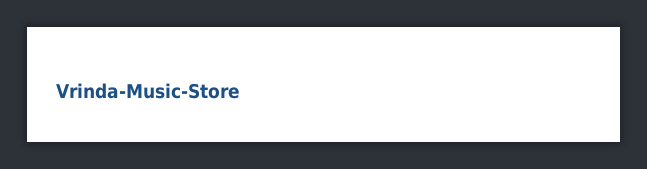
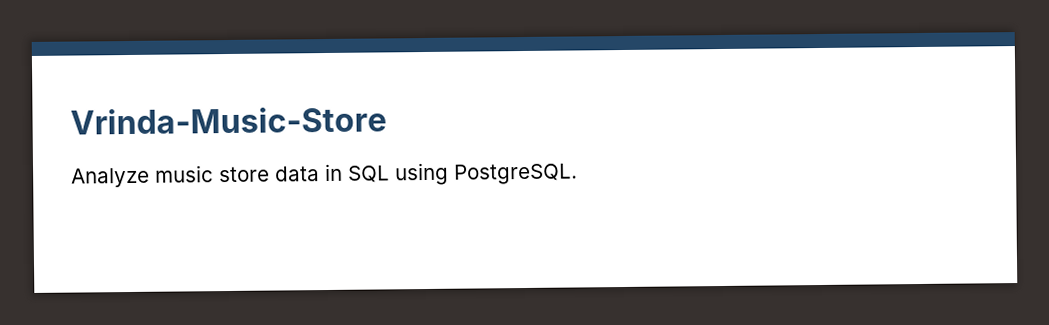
+ Analyze music store data in SQL using PostgreSQL.

